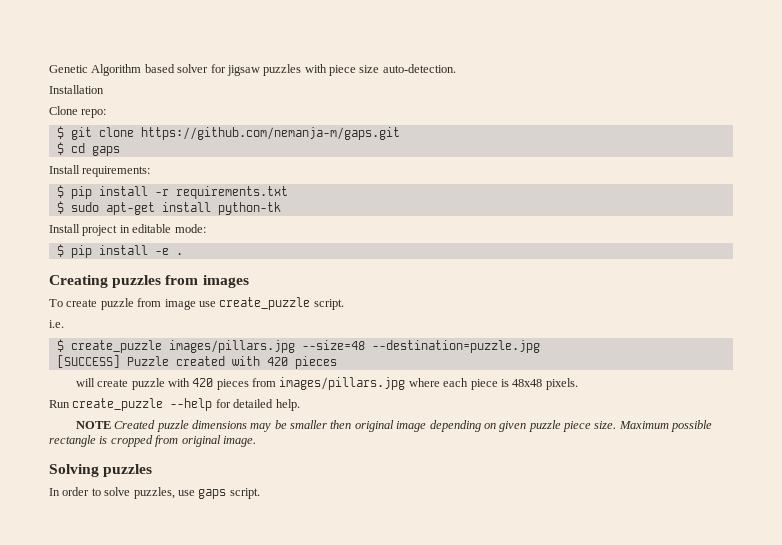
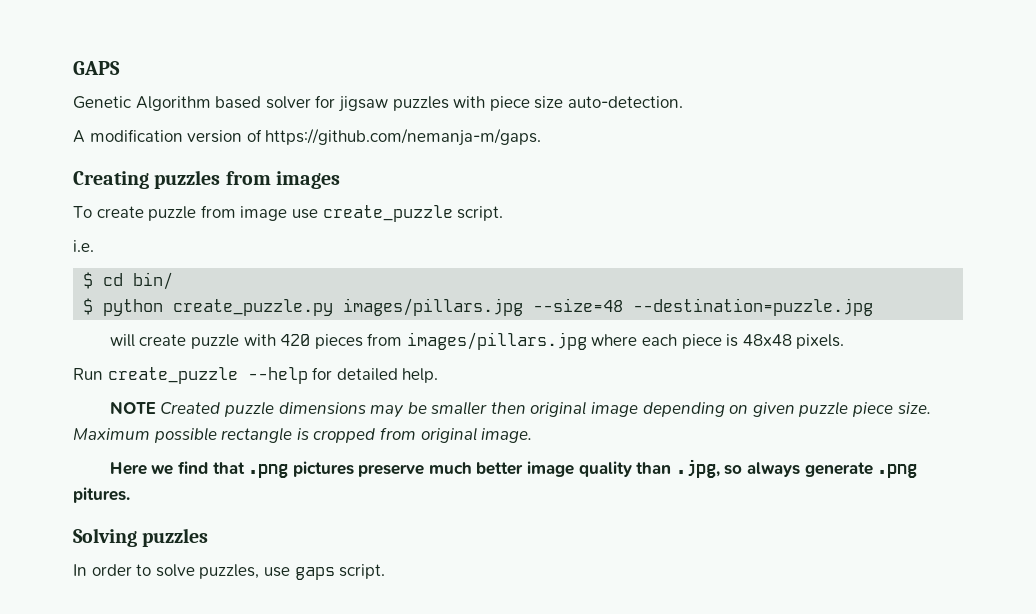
+ GAPS
- Installation
- Clone repo:
- $ git clone https://github.com/nemanja-m/gaps.git
- $ cd gaps
- Install requirements:
- $ pip install -r requirements.txt
- $ sudo apt-get install python-tk
- Install project in editable mode:
- $ pip install -e .
+ A modification version of https://github.com/nemanja-m/gaps.
- $ create_puzzle images/pillars.jpg --size=48 --destination=puzzle.jpg
- [SUCCESS] Puzzle created with 420 pieces
+ $ cd bin/
+ $ python create_puzzle.py images/pillars.jpg --size=48 --destination=puzzle.jpg
+ Here we find that .png pictures preserve much better image quality than .jpg, so always generate .png pitures.

